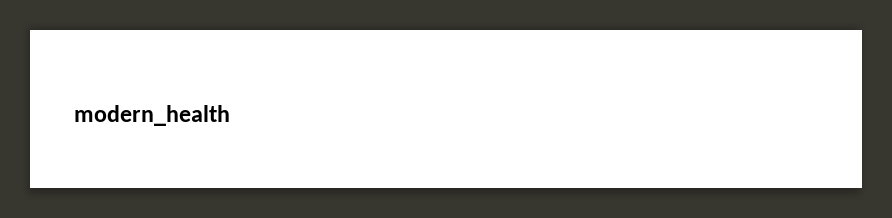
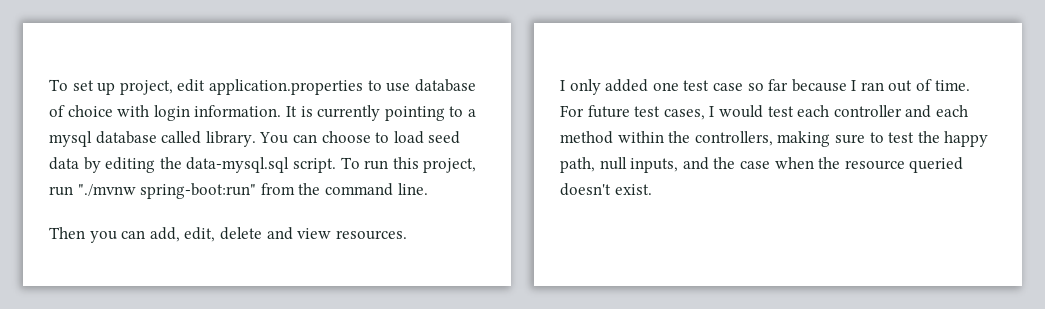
- modern_health
+ To set up project, edit application.properties to use database of choice with login information. It is currently pointing to a mysql database called library. You can choose to load seed data by editing the data-mysql.sql script. To run this project, run "./mvnw spring-boot:run" from the command line.
+ Then you can add, edit, delete and view resources.
+ I only added one test case so far because I ran out of time. For future test cases, I would test each controller and each method within the controllers, making sure to test the happy path, null inputs, and the case when the resource queried doesn't exist.

